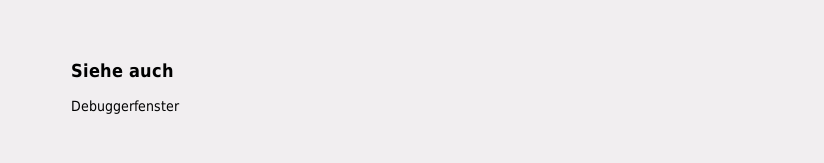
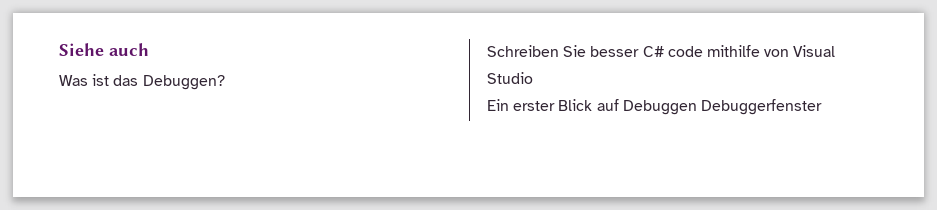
- Debuggerfenster
+ Was ist das Debuggen?
+ Schreiben Sie besser C# code mithilfe von Visual Studio
+ Ein erster Blick auf Debuggen Debuggerfenster

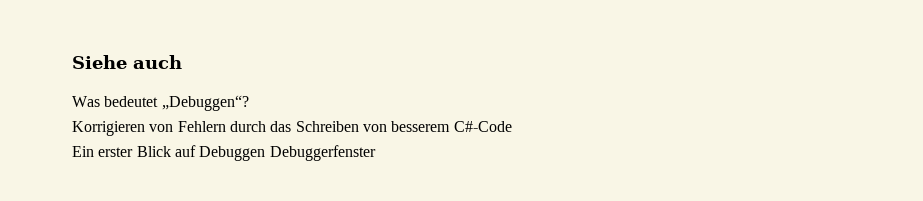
- Was ist das Debuggen?
- Schreiben Sie besser C# code mithilfe von Visual Studio
+ Was bedeutet „Debuggen“?
+ Korrigieren von Fehlern durch das Schreiben von besserem C#-Code

